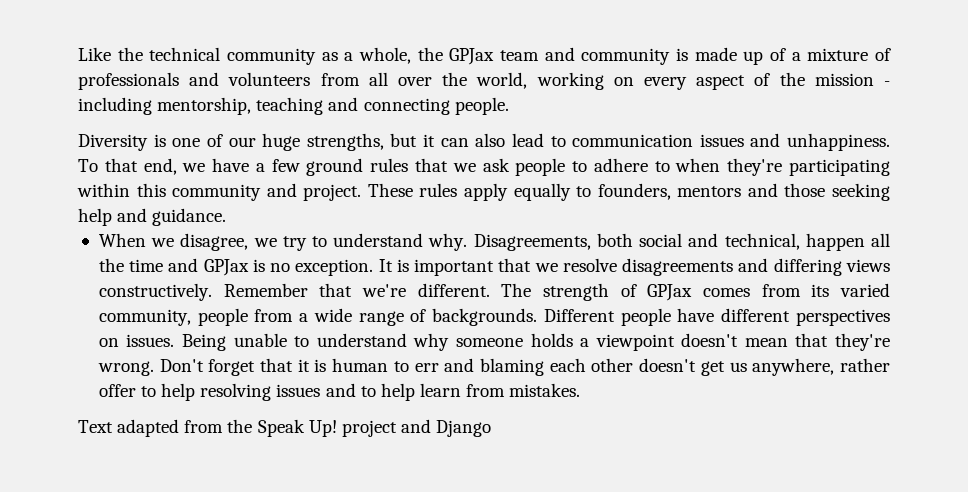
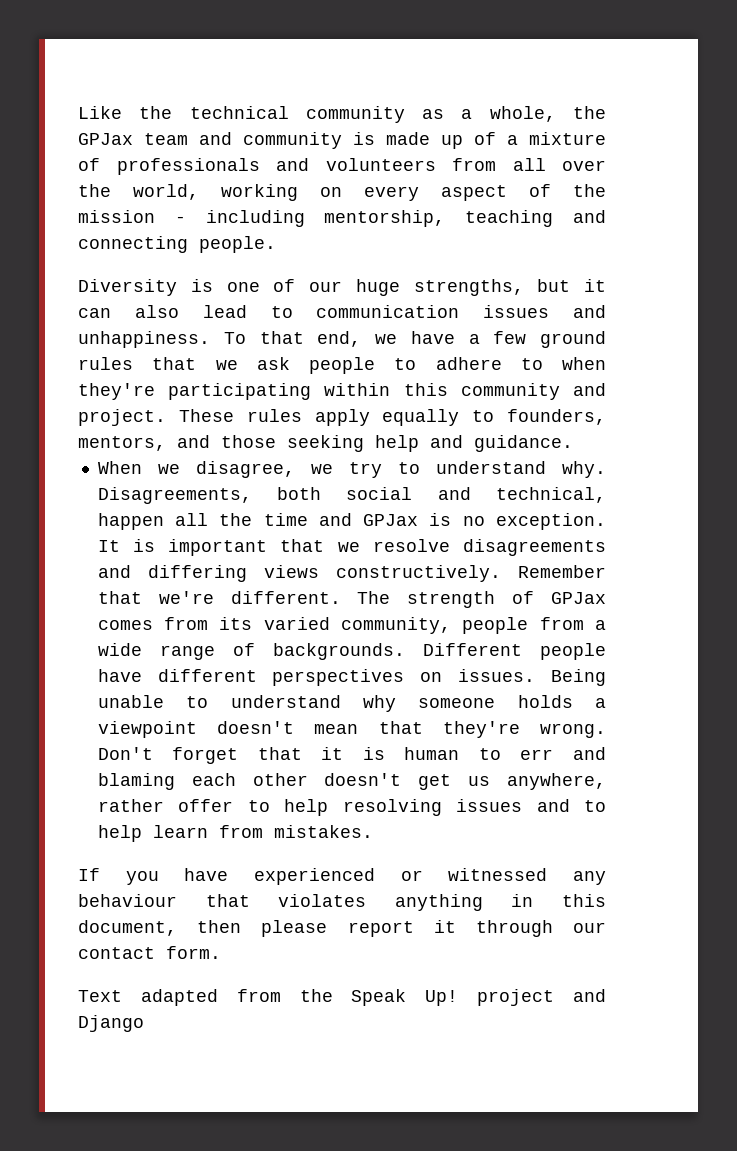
- These rules apply equally to founders, mentors and those seeking help and guidance.
+ These rules apply equally to founders, mentors, and those seeking help and guidance.
+ If you have experienced or witnessed any behaviour that violates anything in this document, then please report it through our contact form.

